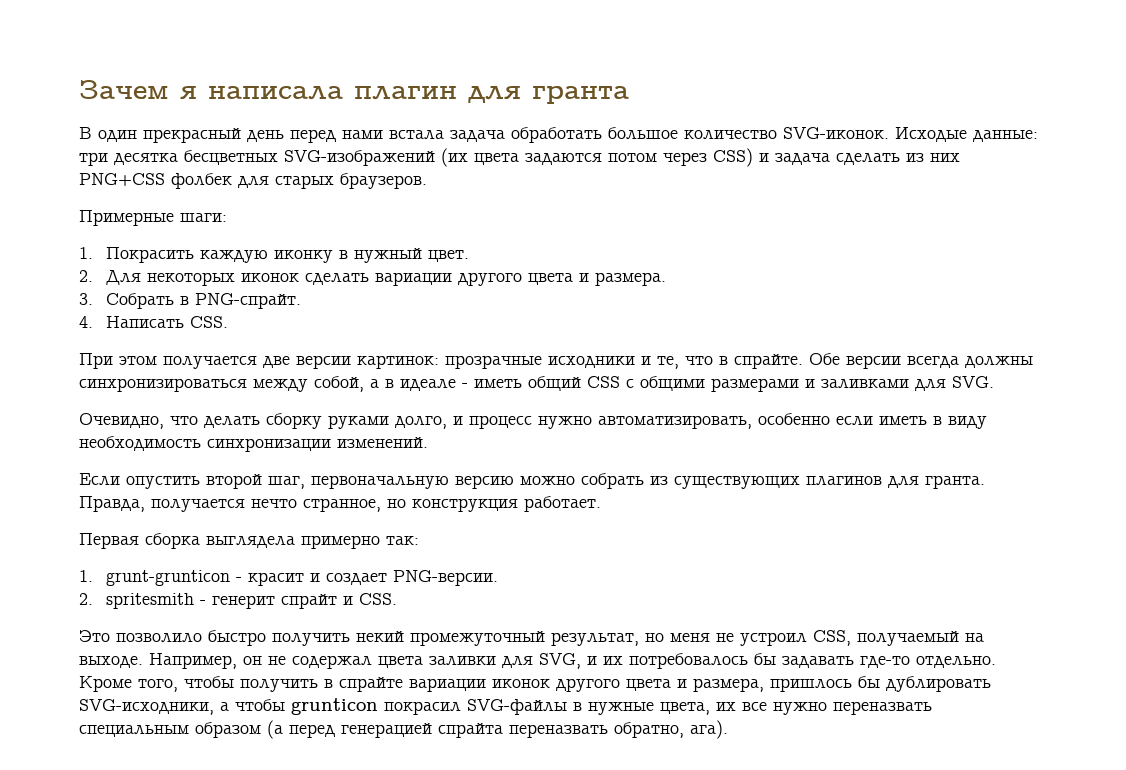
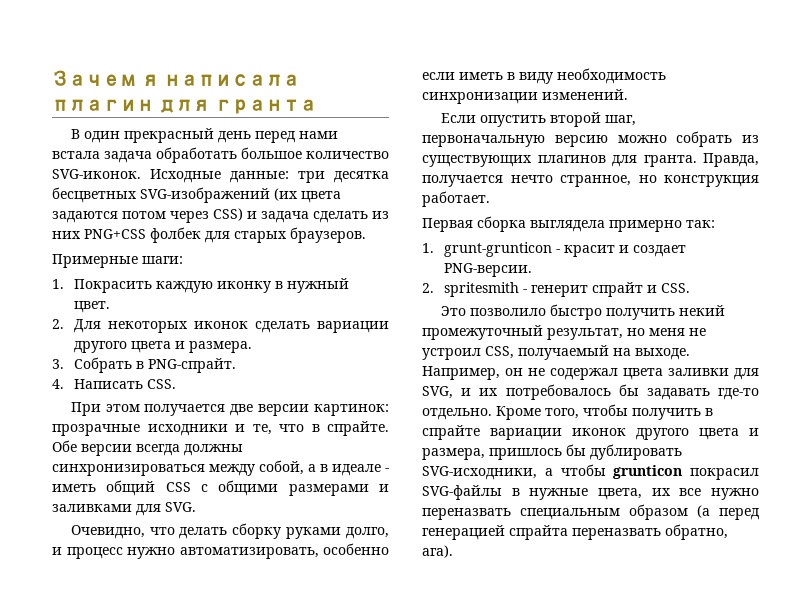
- Исходые данные: три десятка бесцветных SVG-изображений (их цвета задаются потом через CSS) и задача сделать из них PNG+CSS фолбек для старых браузеров.
+ Исходные данные: три десятка бесцветных SVG-изображений (их цвета задаются потом через CSS) и задача сделать из них PNG+CSS фолбек для старых браузеров.

